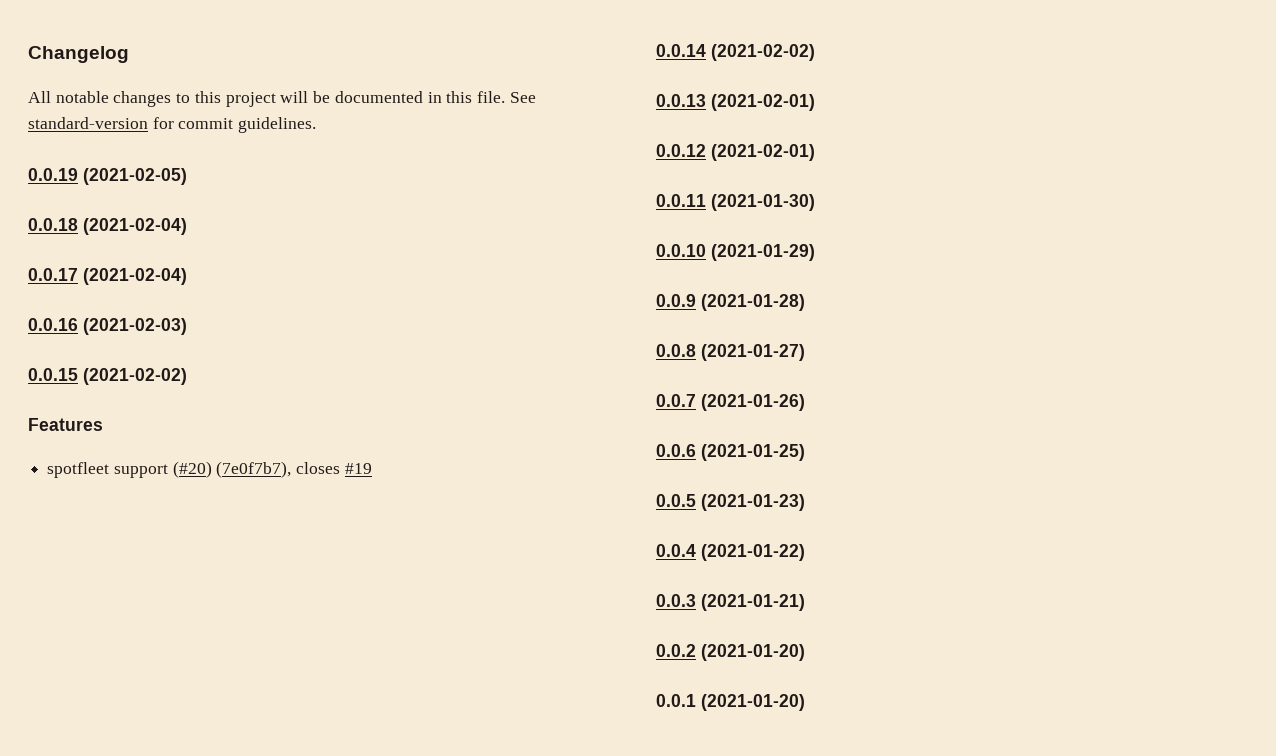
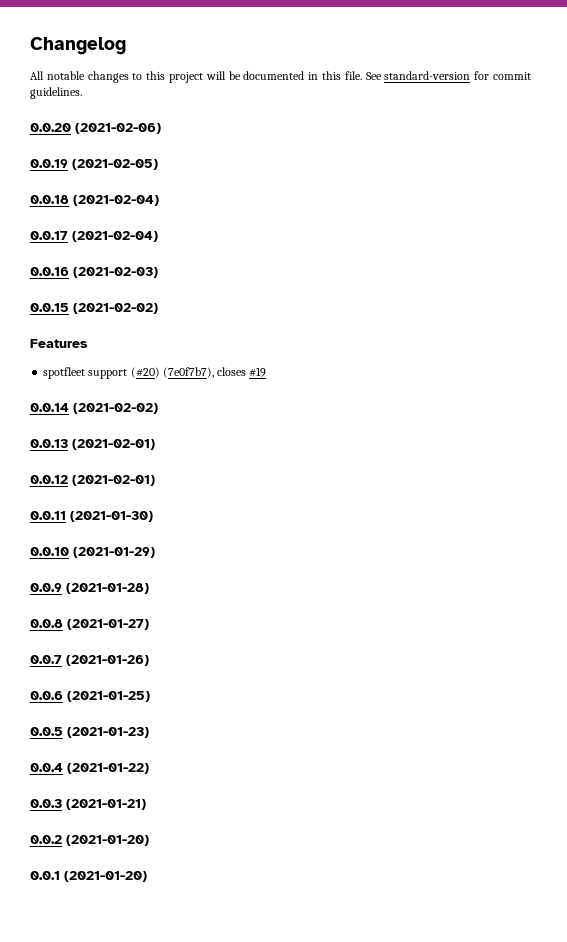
+ 0.0.20 (2021-02-06)

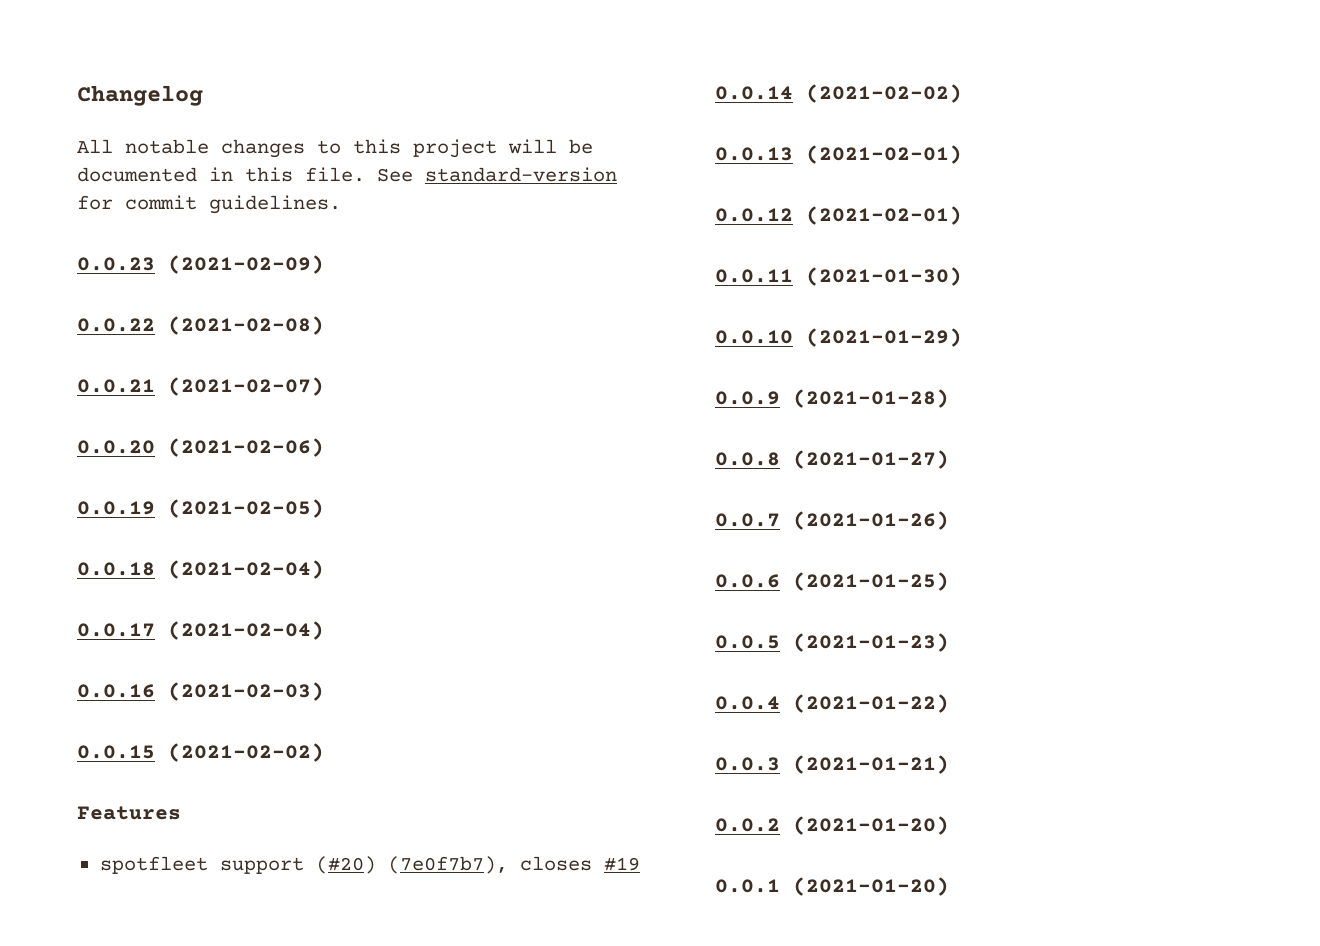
+ 0.0.23 (2021-02-09)
+ 0.0.22 (2021-02-08)
+ 0.0.21 (2021-02-07)

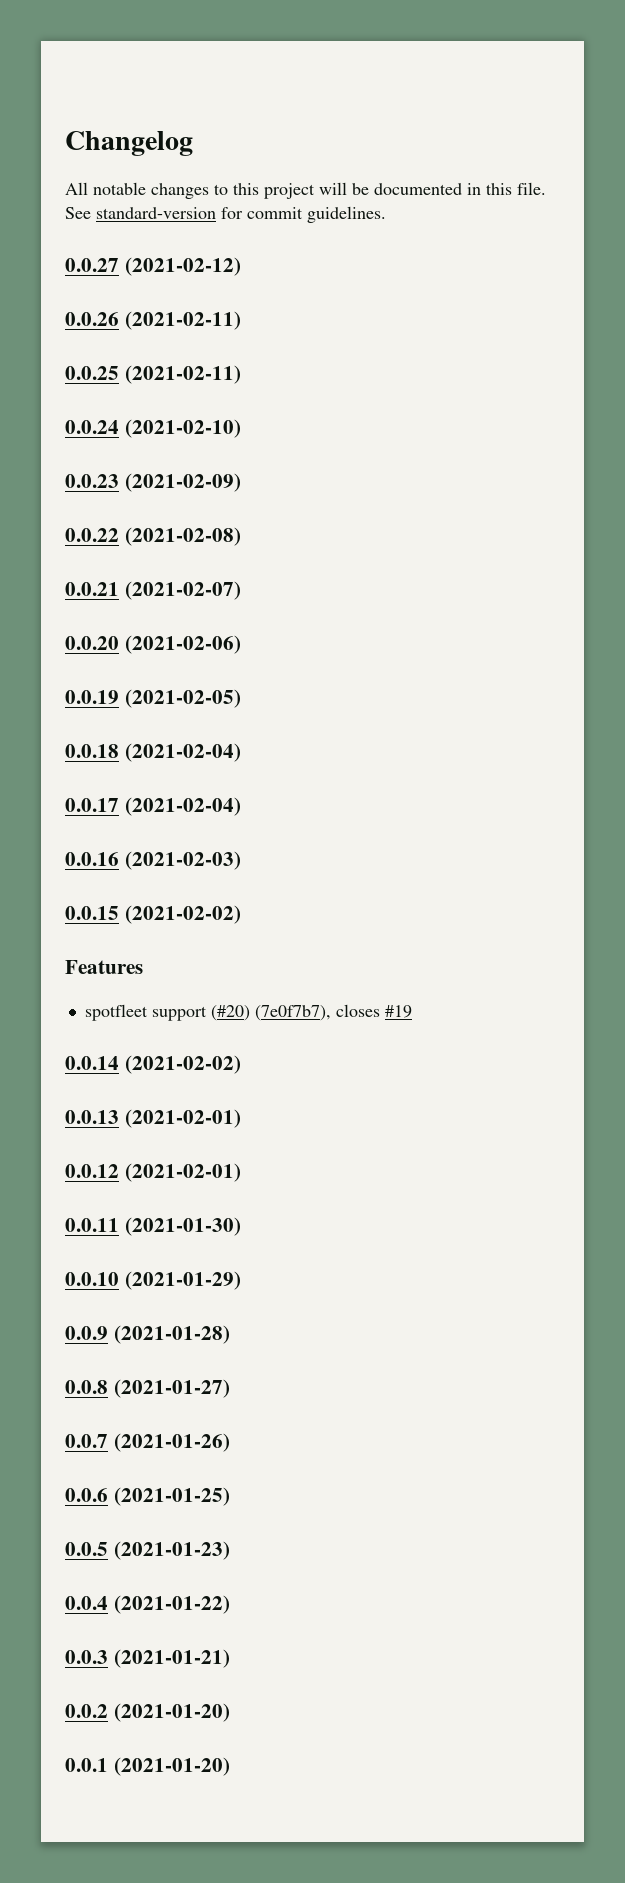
+ 0.0.27 (2021-02-12)
+ 0.0.26 (2021-02-11)
+ 0.0.25 (2021-02-11)
+ 0.0.24 (2021-02-10)

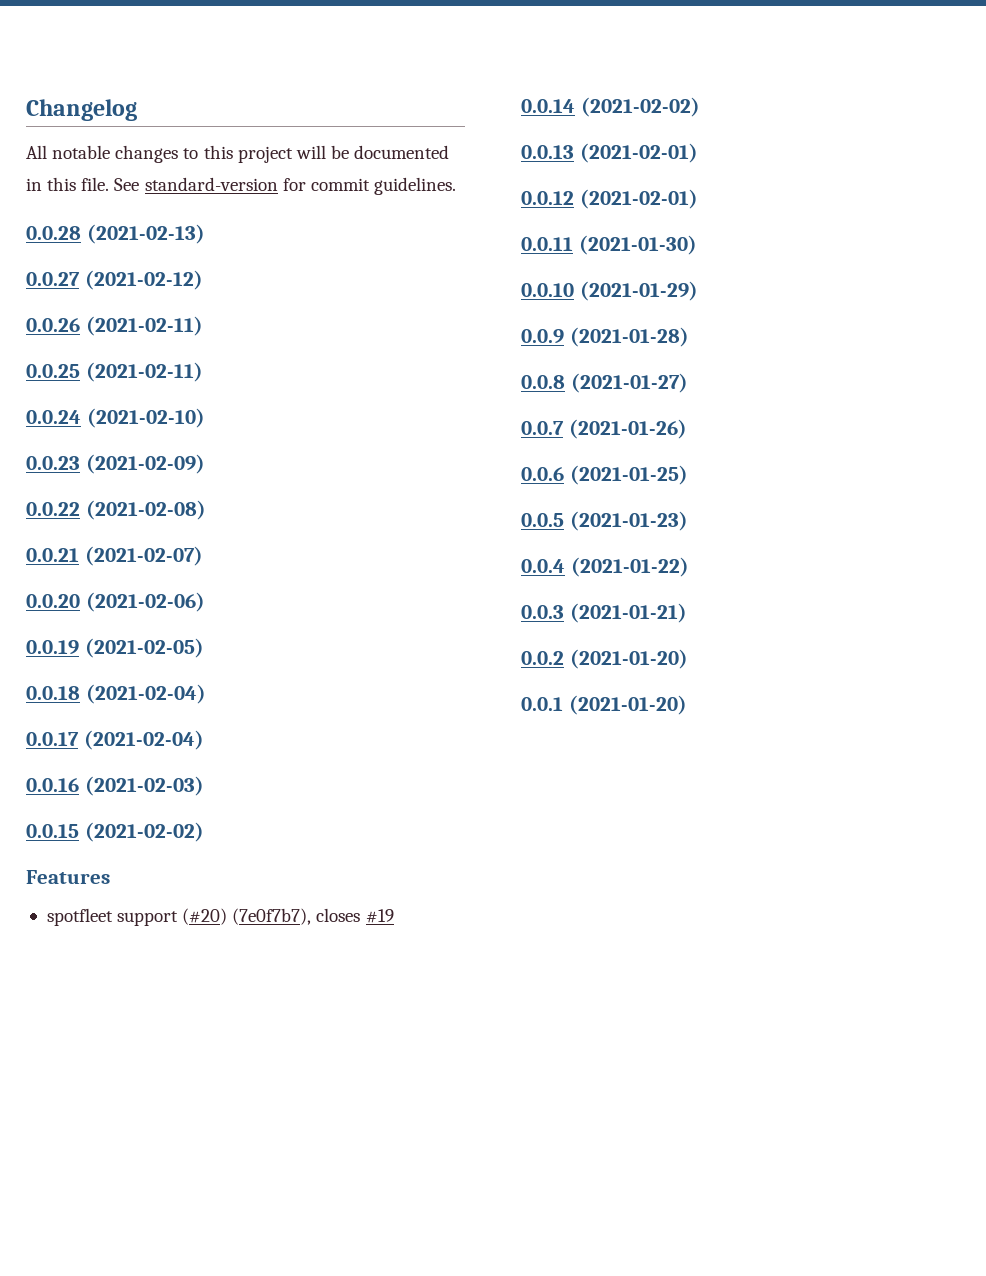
+ 0.0.28 (2021-02-13)

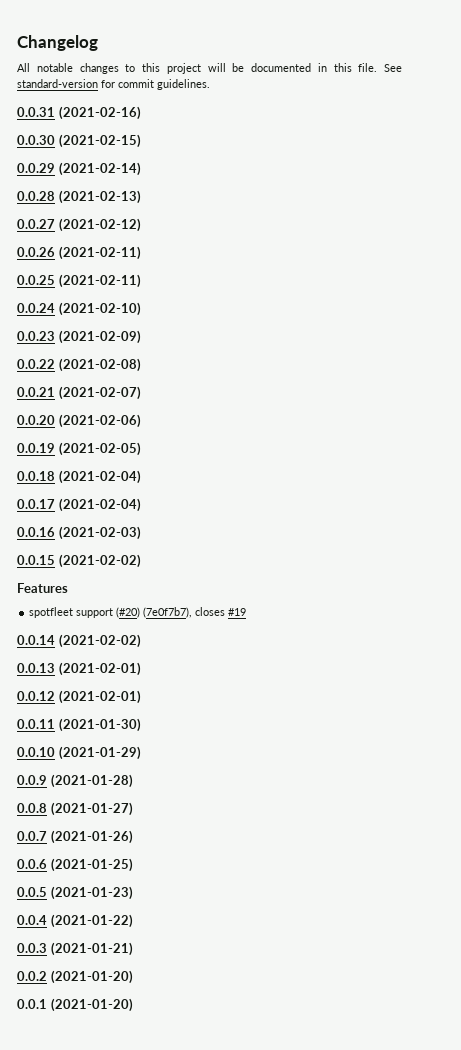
+ 0.0.31 (2021-02-16)
+ 0.0.30 (2021-02-15)
+ 0.0.29 (2021-02-14)

